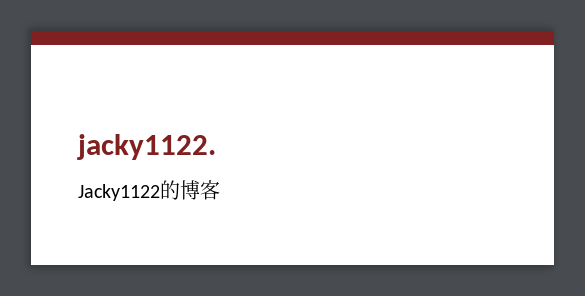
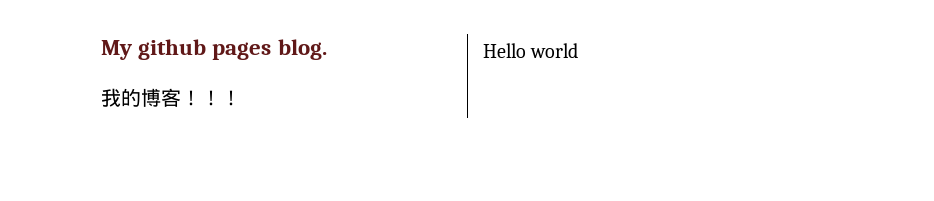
- jacky1122.
- Jacky1122的博客
+ My github pages blog.
+ 我的博客！！！
+ Hello world

